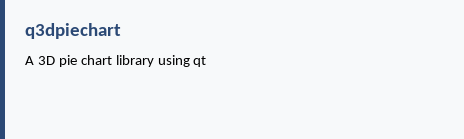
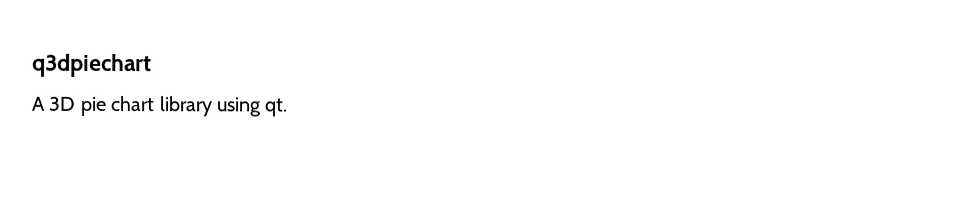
- A 3D pie chart library using qt
+ A 3D pie chart library using qt.

